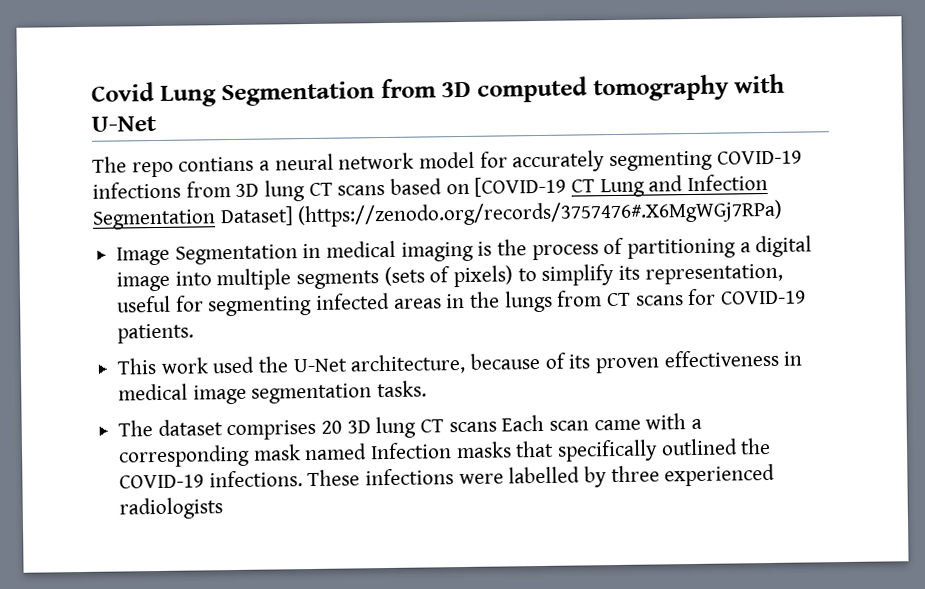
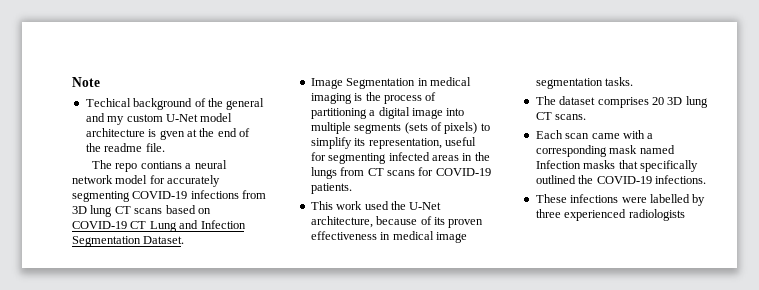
- Covid Lung Segmentation from 3D computed tomography with U-Net
+ Note
+ Techical background of the general and my custom U-Net model architecture is gven at the end of the readme file.
- The repo contians a neural network model for accurately segmenting COVID-19 infections from 3D lung CT scans based on [COVID-19 CT Lung and Infection Segmentation Dataset] (https://zenodo.org/records/3757476#.X6MgWGj7RPa)
+ The repo contians a neural network model for accurately segmenting COVID-19 infections from 3D lung CT scans based on COVID-19 CT Lung and Infection Segmentation Dataset.
- The dataset comprises 20 3D lung CT scans Each scan came with a corresponding mask named Infection masks that specifically outlined the COVID-19 infections. These infections were labelled by three experienced radiologists
+ The dataset comprises 20 3D lung CT scans.
+ Each scan came with a corresponding mask named Infection masks that specifically outlined the COVID-19 infections.
+ These infections were labelled by three experienced radiologists

